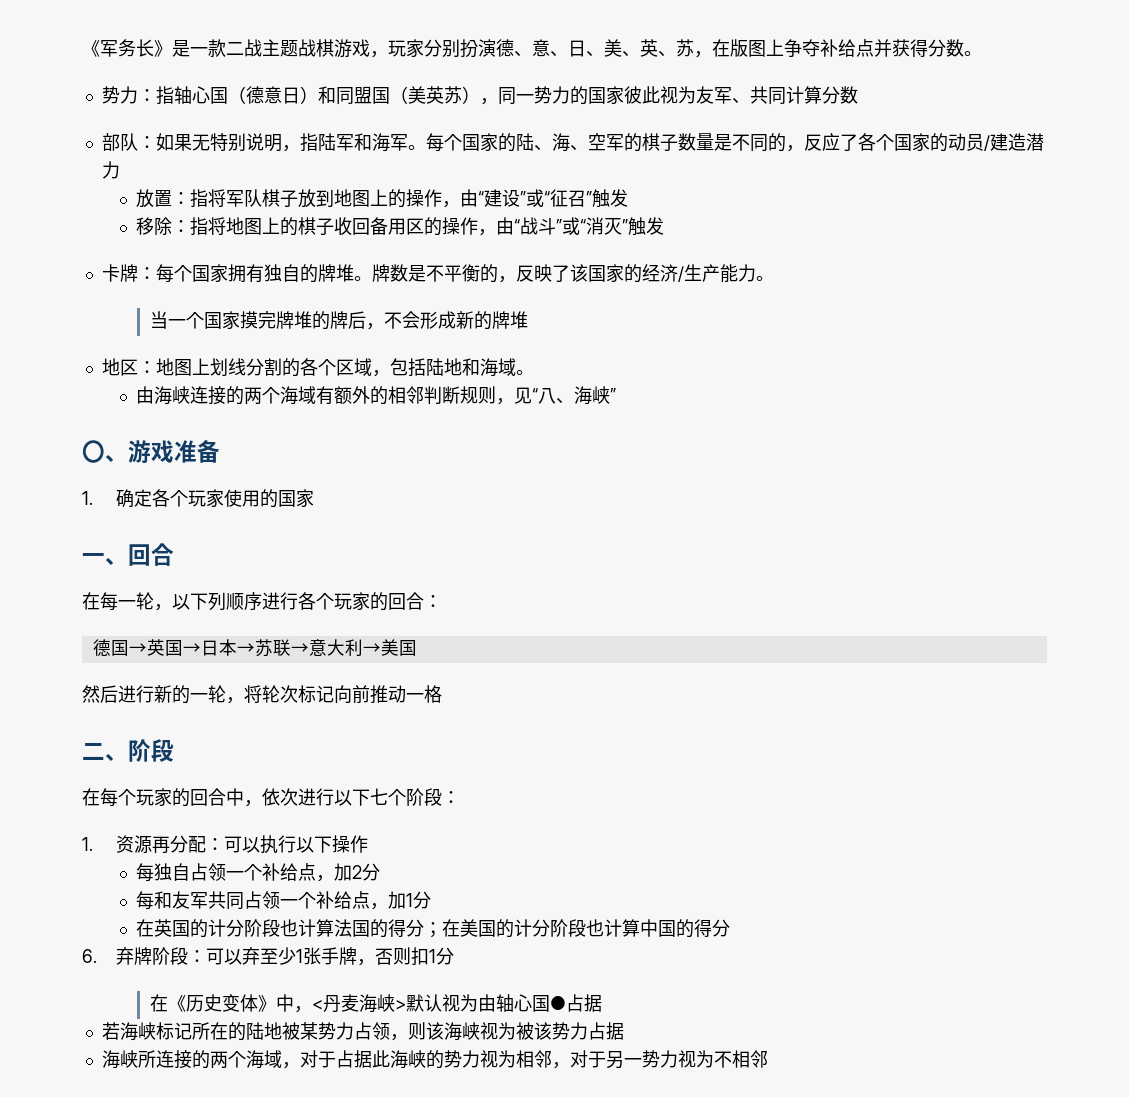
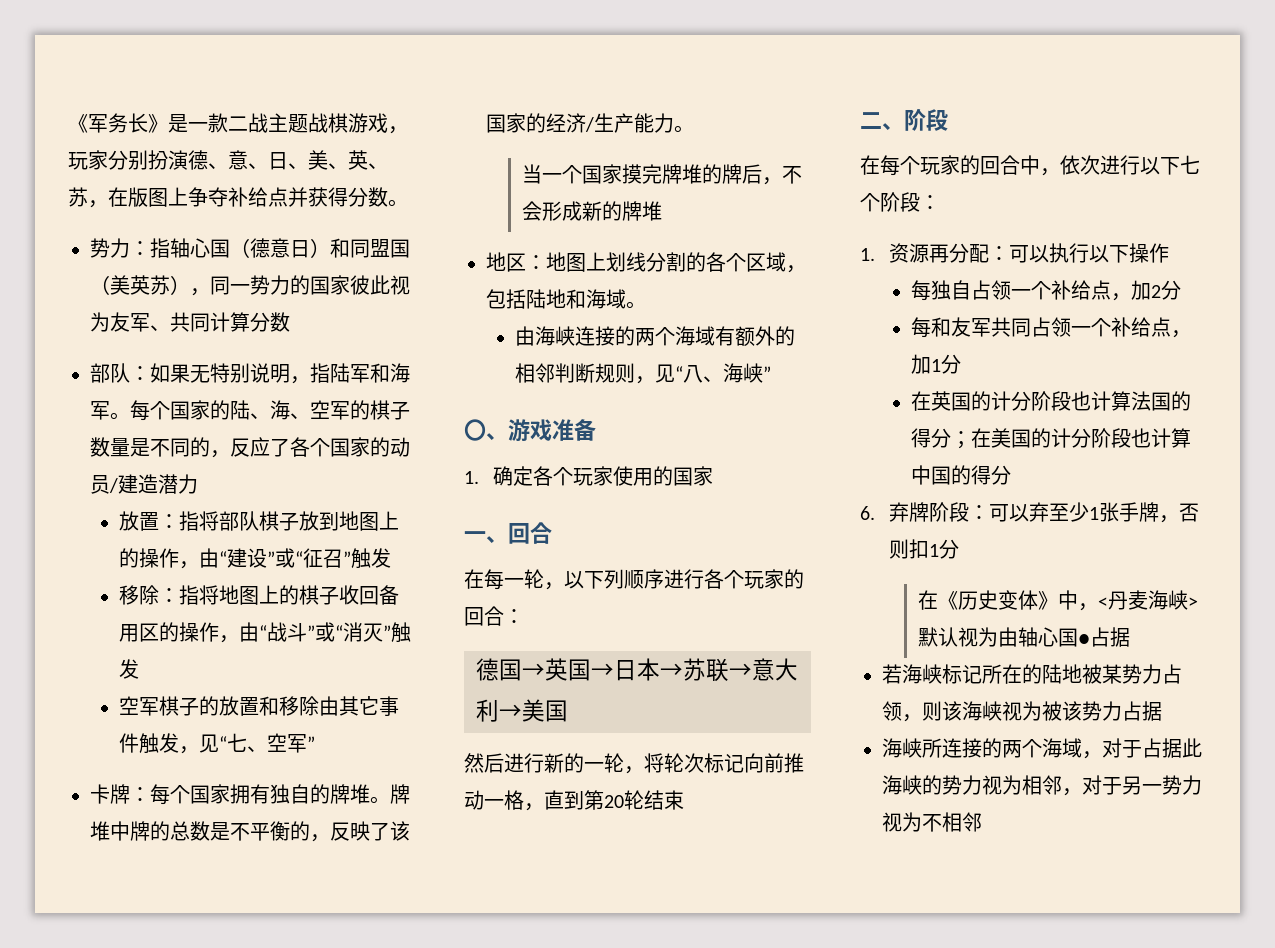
- 放置：指将军队棋子放到地图上的操作，由“建设”或“征召”触发
+ 放置：指将部队棋子放到地图上的操作，由“建设”或“征召”触发
+ 空军棋子的放置和移除由其它事件触发，见“七、空军”
- 牌数是不平衡的，反映了该国家的经济/生产能力。
+ 牌堆中牌的总数是不平衡的，反映了该国家的经济/生产能力。
- 然后进行新的一轮，将轮次标记向前推动一格
+ 然后进行新的一轮，将轮次标记向前推动一格，直到第20轮结束

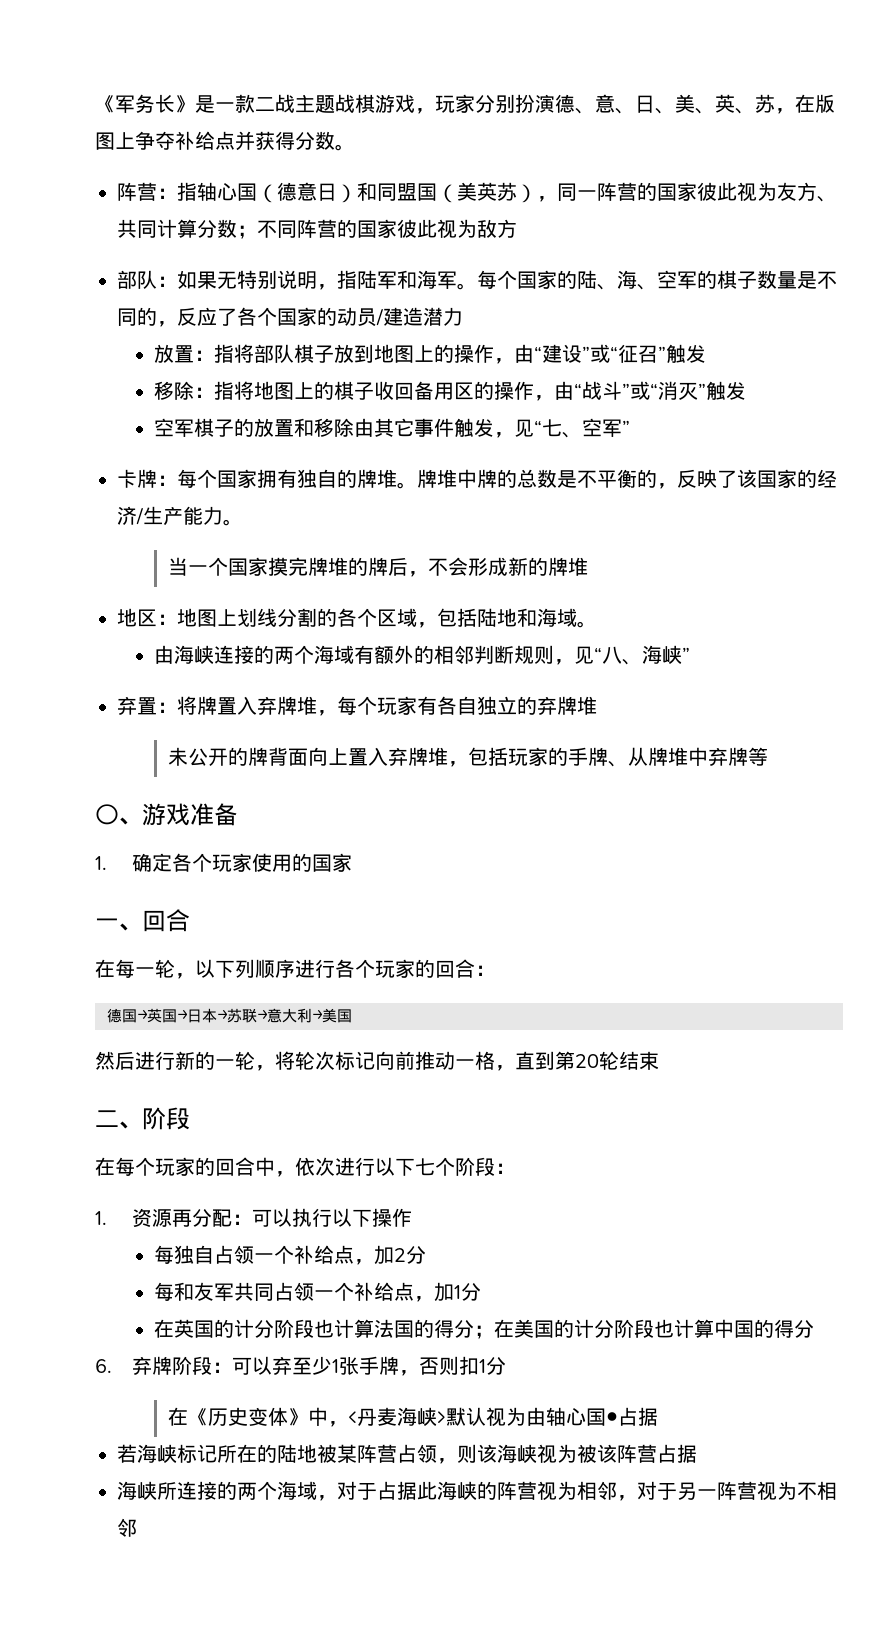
- 势力：指轴心国（德意日）和同盟国（美英苏），同一势力的国家彼此视为友军、共同计算分数
+ 阵营：指轴心国（德意日）和同盟国（美英苏），同一阵营的国家彼此视为友方、共同计算分数；不同阵营的国家彼此视为敌方
+ 弃置：将牌置入弃牌堆，每个玩家有各自独立的弃牌堆
+ 未公开的牌背面向上置入弃牌堆，包括玩家的手牌、从牌堆中弃牌等
- 若海峡标记所在的陆地被某势力占领，则该海峡视为被该势力占据
+ 若海峡标记所在的陆地被某阵营占领，则该海峡视为被该阵营占据
- 海峡所连接的两个海域，对于占据此海峡的势力视为相邻，对于另一势力视为不相邻
+ 海峡所连接的两个海域，对于占据此海峡的阵营视为相邻，对于另一阵营视为不相邻

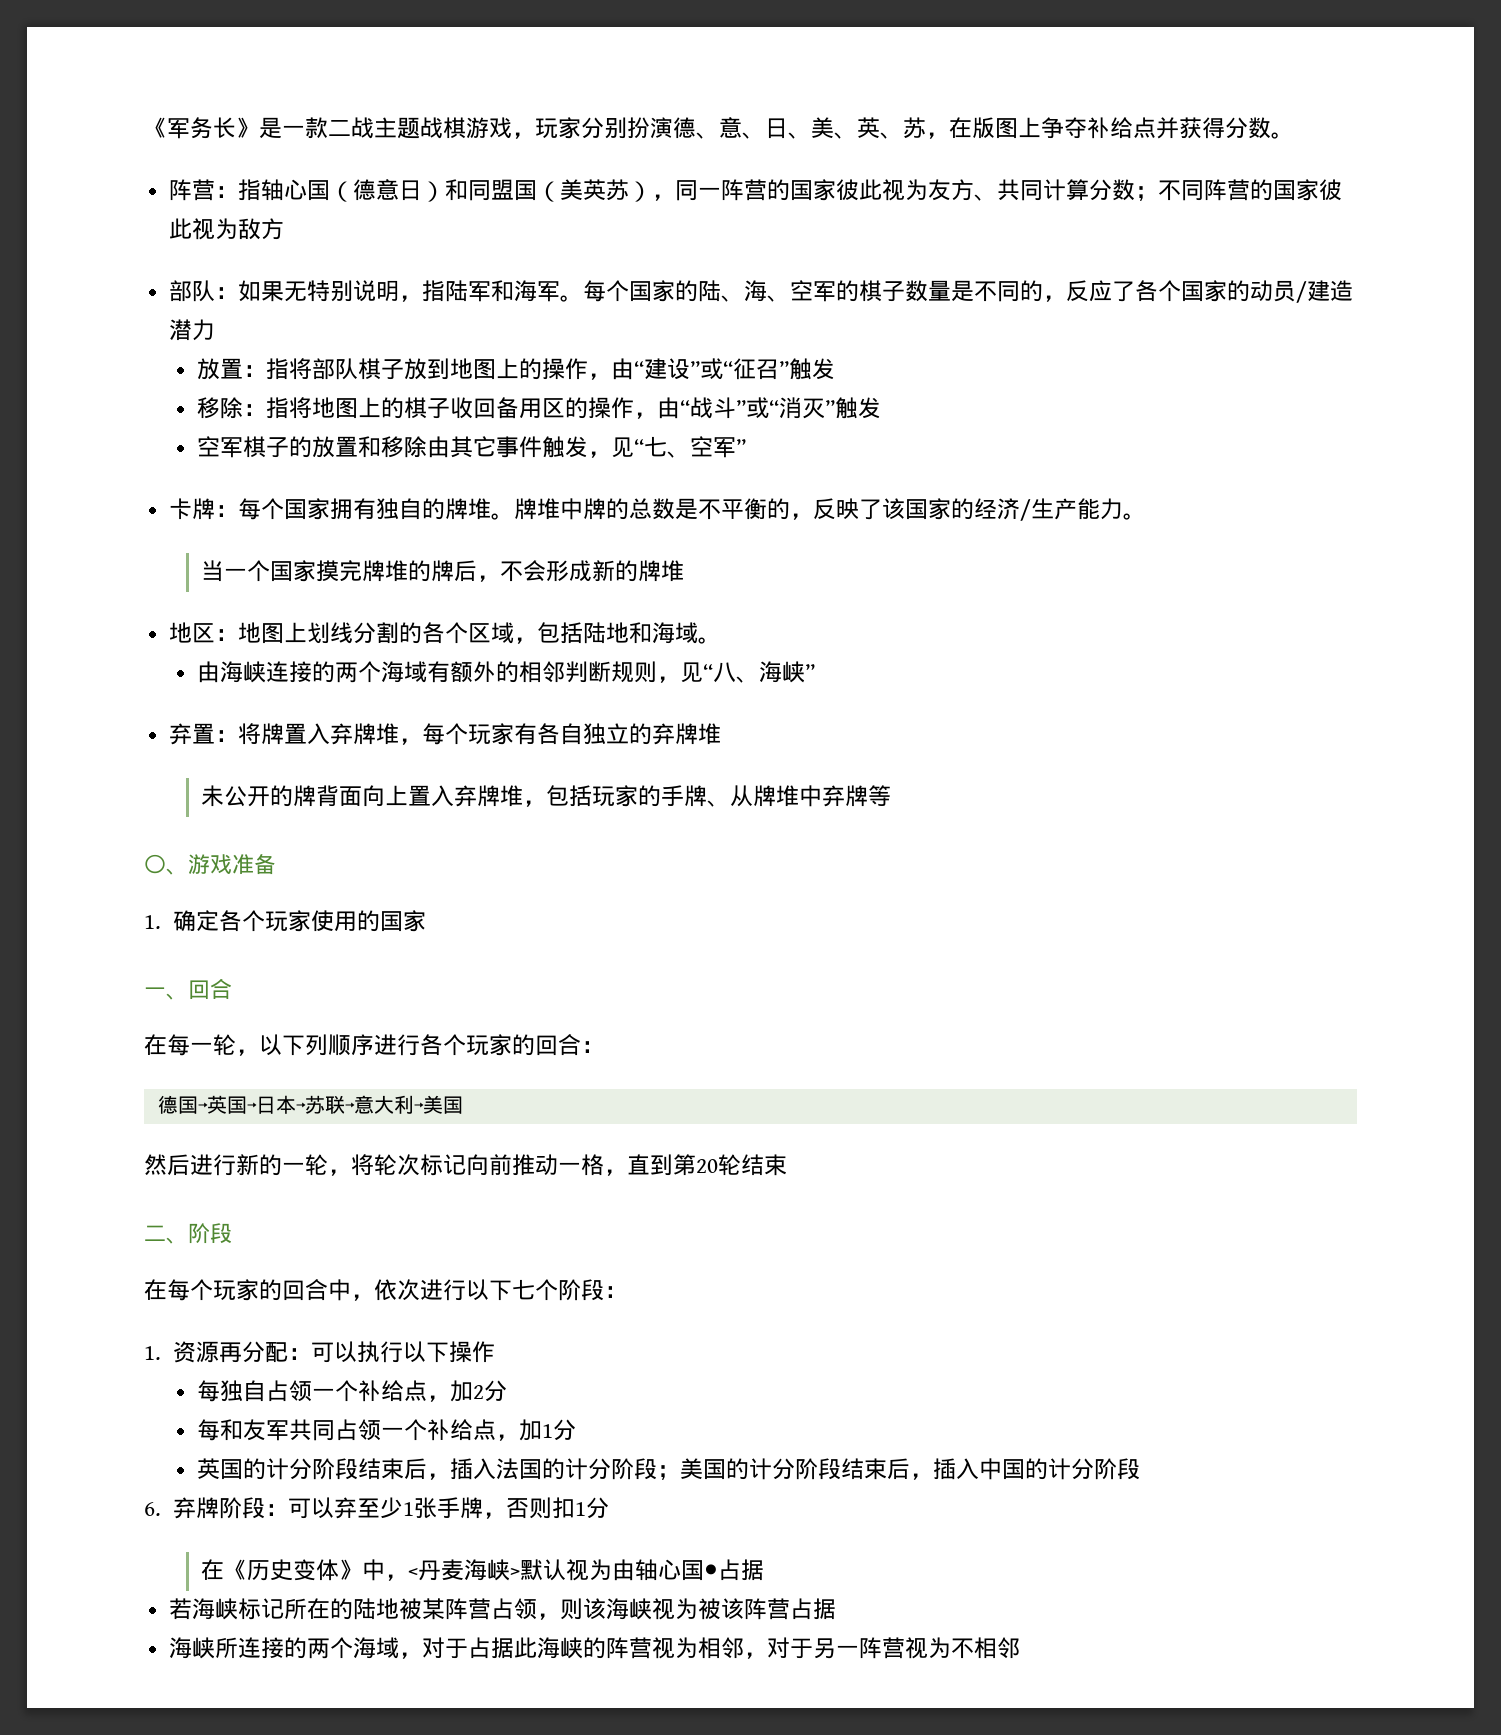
- 在英国的计分阶段也计算法国的得分；在美国的计分阶段也计算中国的得分
+ 英国的计分阶段结束后，插入法国的计分阶段；美国的计分阶段结束后，插入中国的计分阶段

